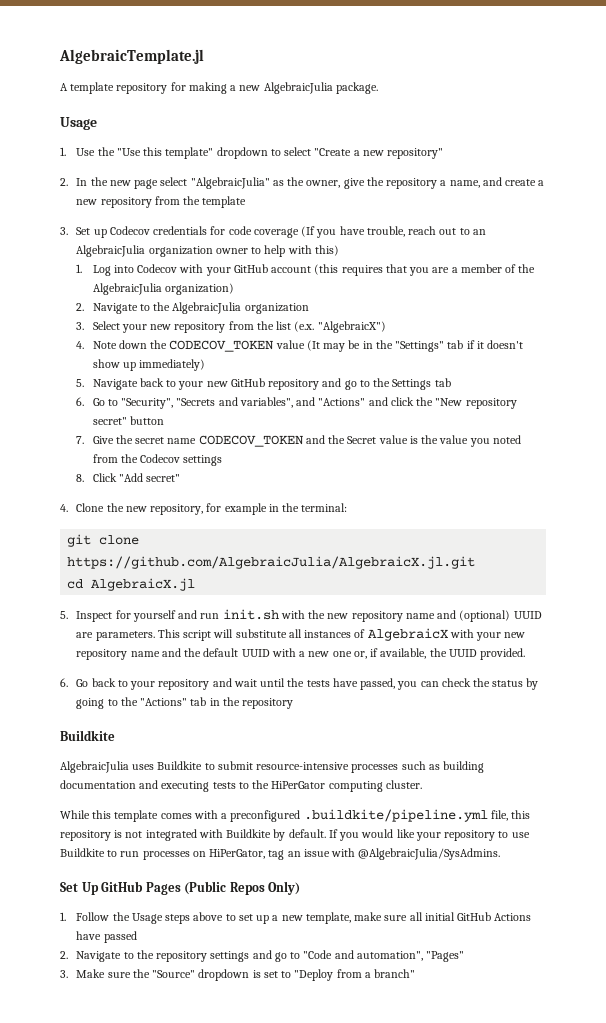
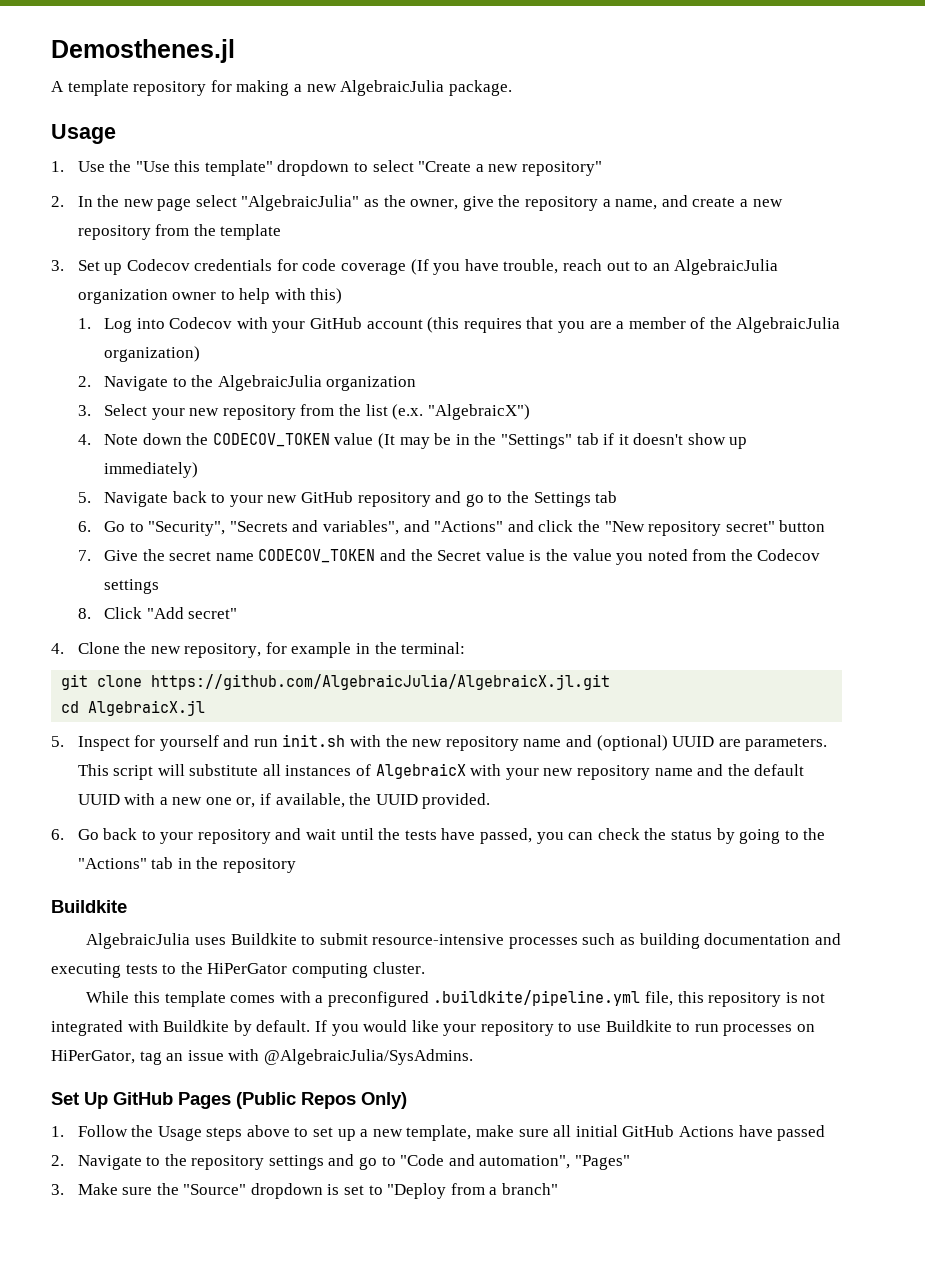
- AlgebraicTemplate.jl
+ Demosthenes.jl

